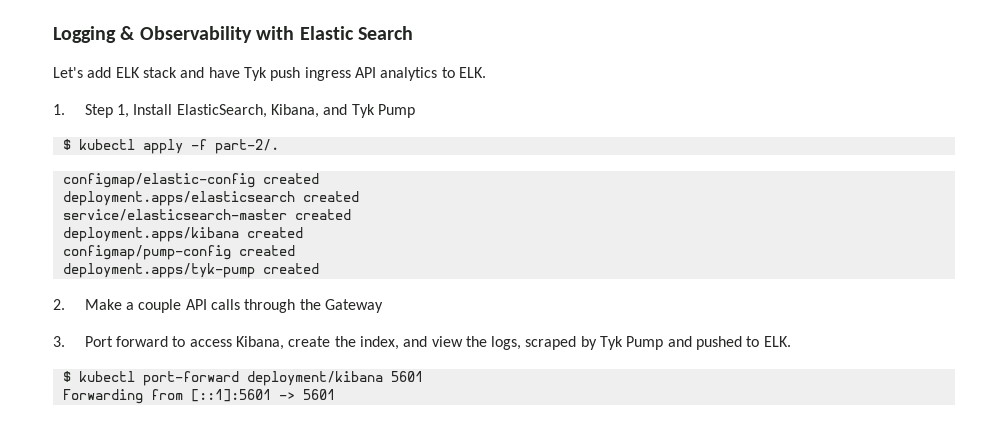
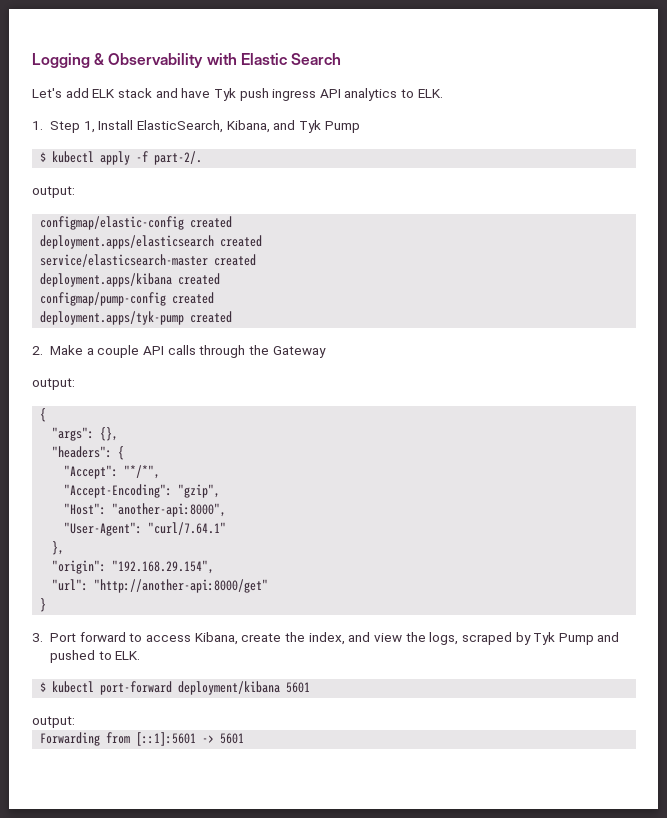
  $ kubectl apply -f part-2/.
+ output:
  2. Make a couple API calls through the Gateway
+ output:
+ {
+ "args": {},
+ "headers": {
+ "Accept": "*/*",
+ "Accept-Encoding": "gzip",
+ "Host": "another-api:8000",
+ "User-Agent": "curl/7.64.1"
+ },
+ "origin": "192.168.29.154",
+ "url": "http://another-api:8000/get"
+ }
  $ kubectl port-forward deployment/kibana 5601
+ output:

